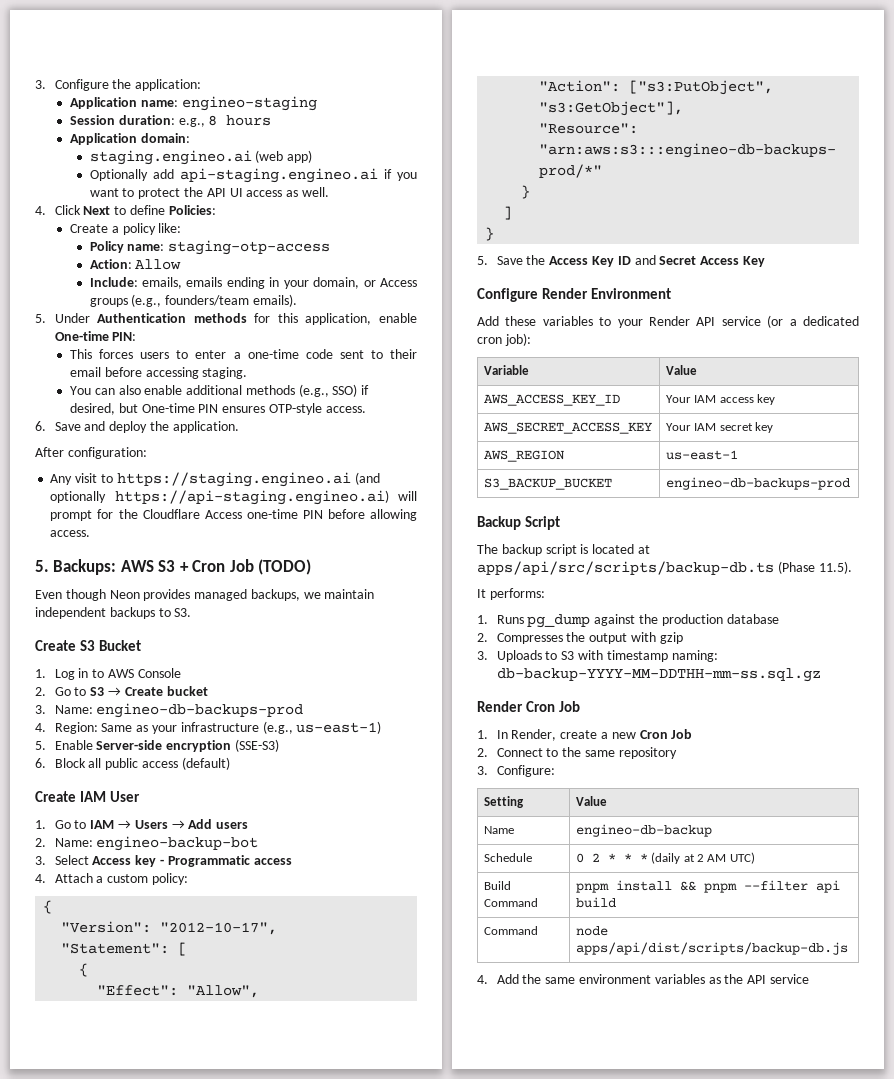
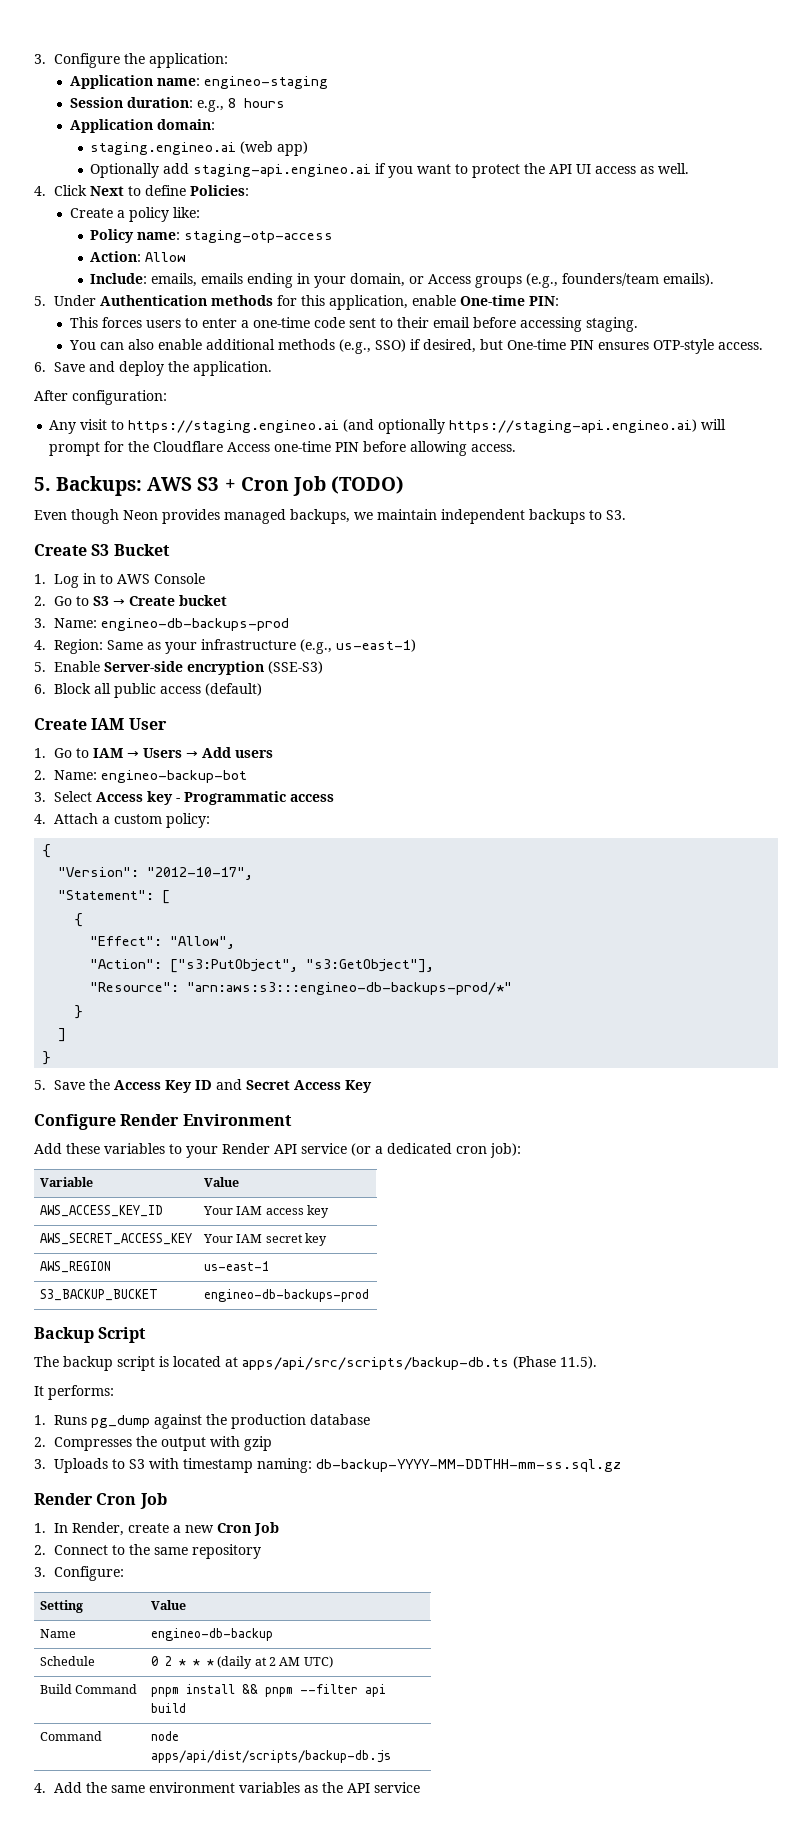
- Optionally add api-staging.engineo.ai if you want to protect the API UI access as well.
+ Optionally add staging-api.engineo.ai if you want to protect the API UI access as well.
- Any visit to https://staging.engineo.ai (and optionally https://api-staging.engineo.ai) will prompt for the Cloudflare Access one-time PIN before allowing access.
+ Any visit to https://staging.engineo.ai (and optionally https://staging-api.engineo.ai) will prompt for the Cloudflare Access one-time PIN before allowing access.

